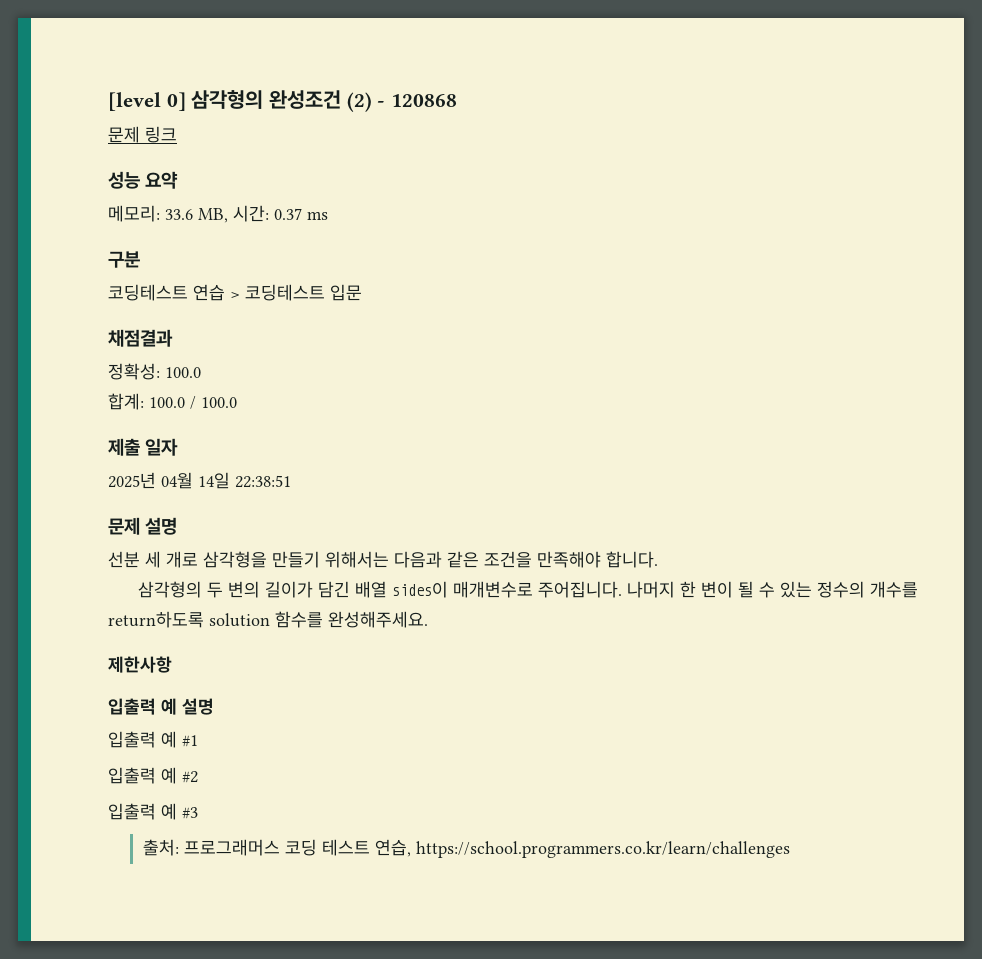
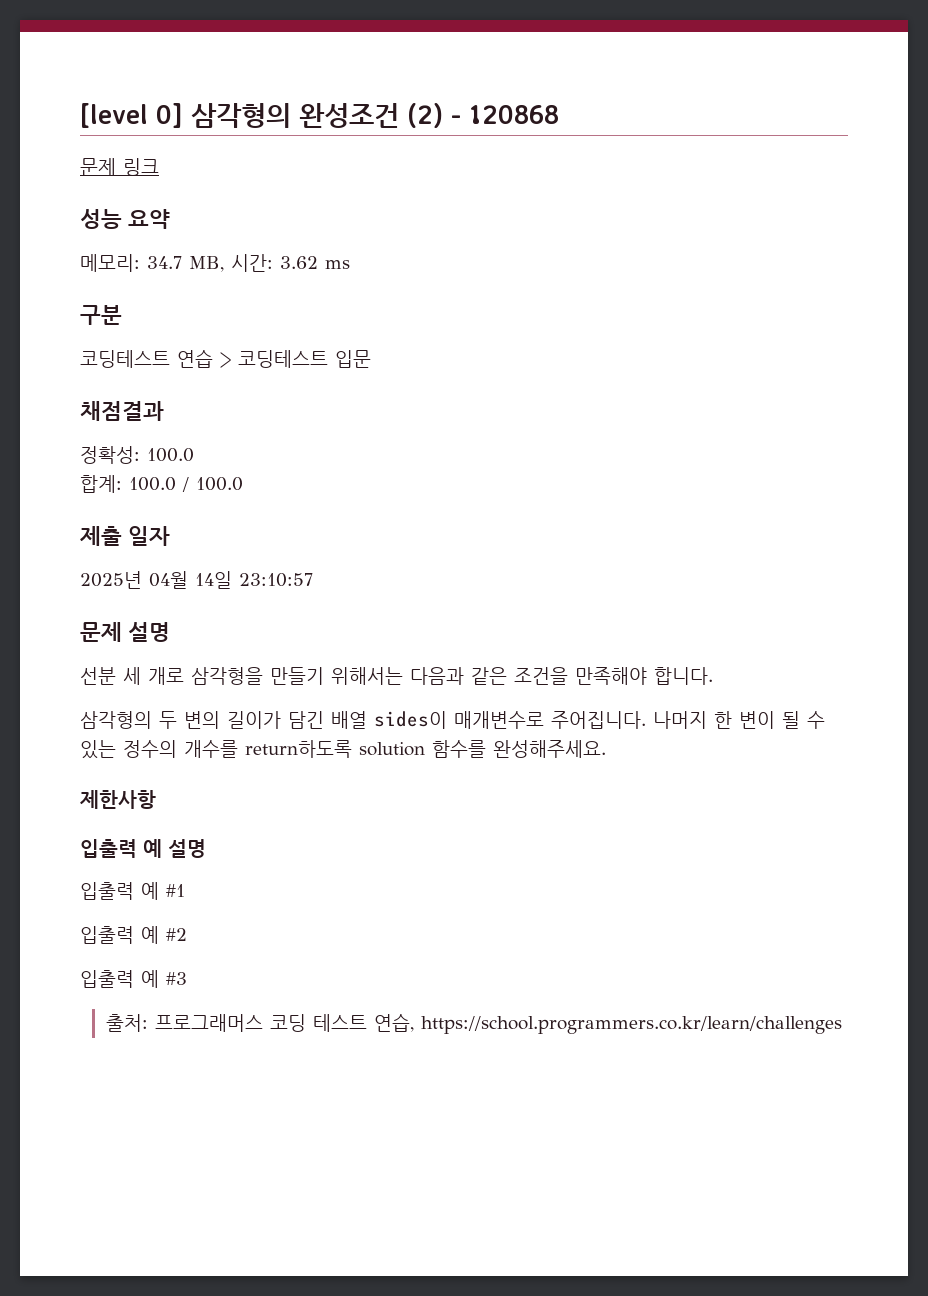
- 메모리: 33.6 MB, 시간: 0.37 ms
+ 메모리: 34.7 MB, 시간: 3.62 ms
- 2025년 04월 14일 22:38:51
+ 2025년 04월 14일 23:10:57

